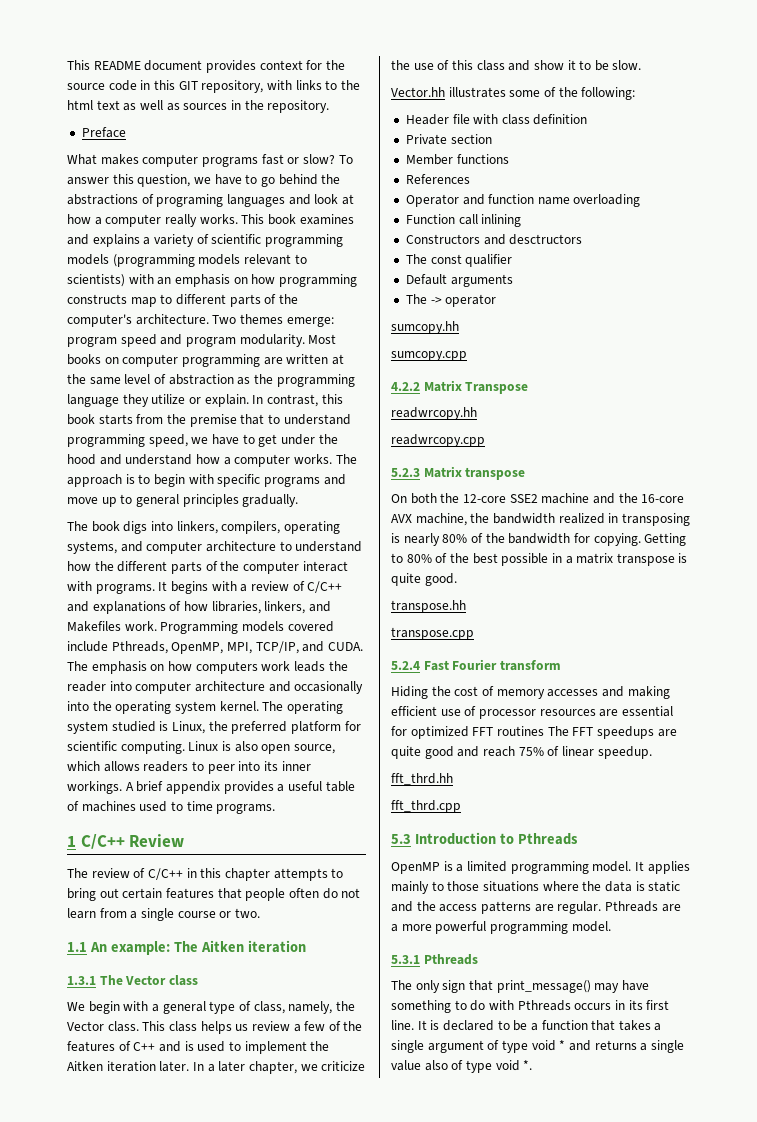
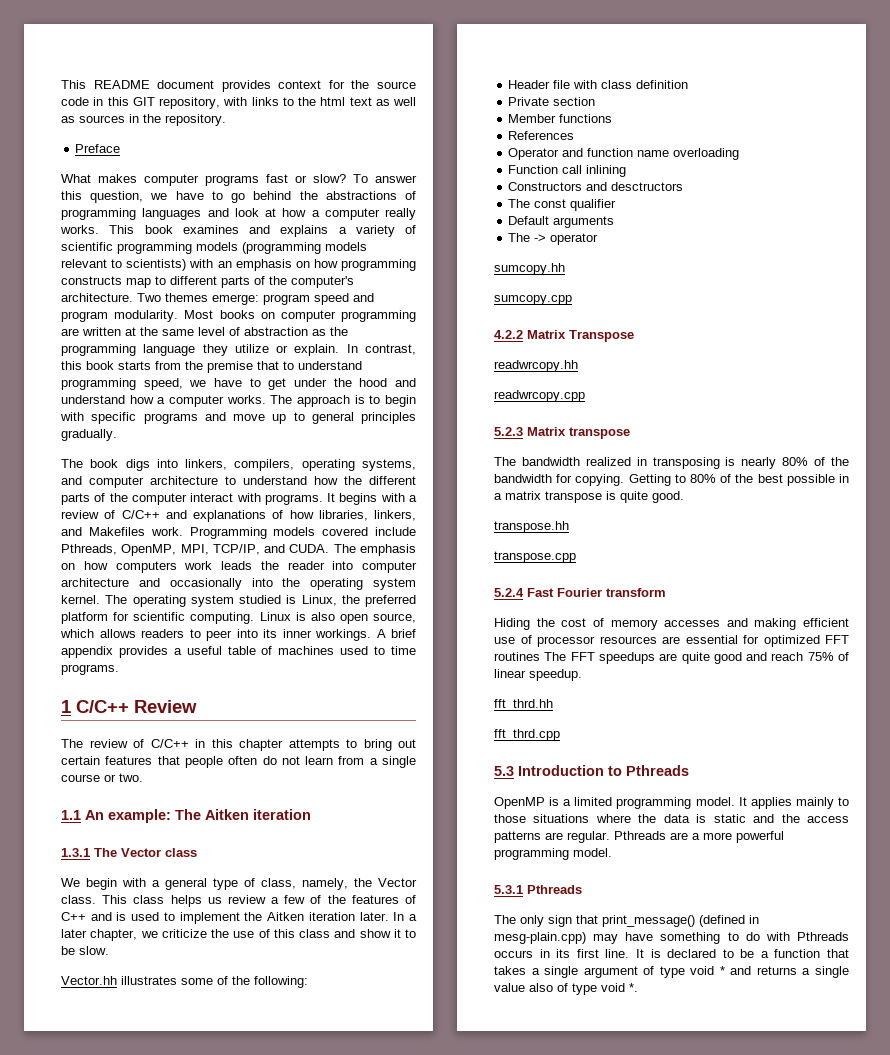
- To answer this question, we have to go behind the abstractions of programing languages and look at how a computer really works.
+ To answer this question, we have to go behind the abstractions of programming languages and look at how a computer really works.
- On both the 12-core SSE2 machine and the 16-core AVX machine, the bandwidth realized in transposing is nearly 80% of the bandwidth for copying.
+ The bandwidth realized in transposing is nearly 80% of the bandwidth for copying.
- The only sign that print_message() may have something to do with Pthreads occurs in its first line.
+ The only sign that print_message() (defined in mesg-plain.cpp) may have something to do with Pthreads occurs in its first line.

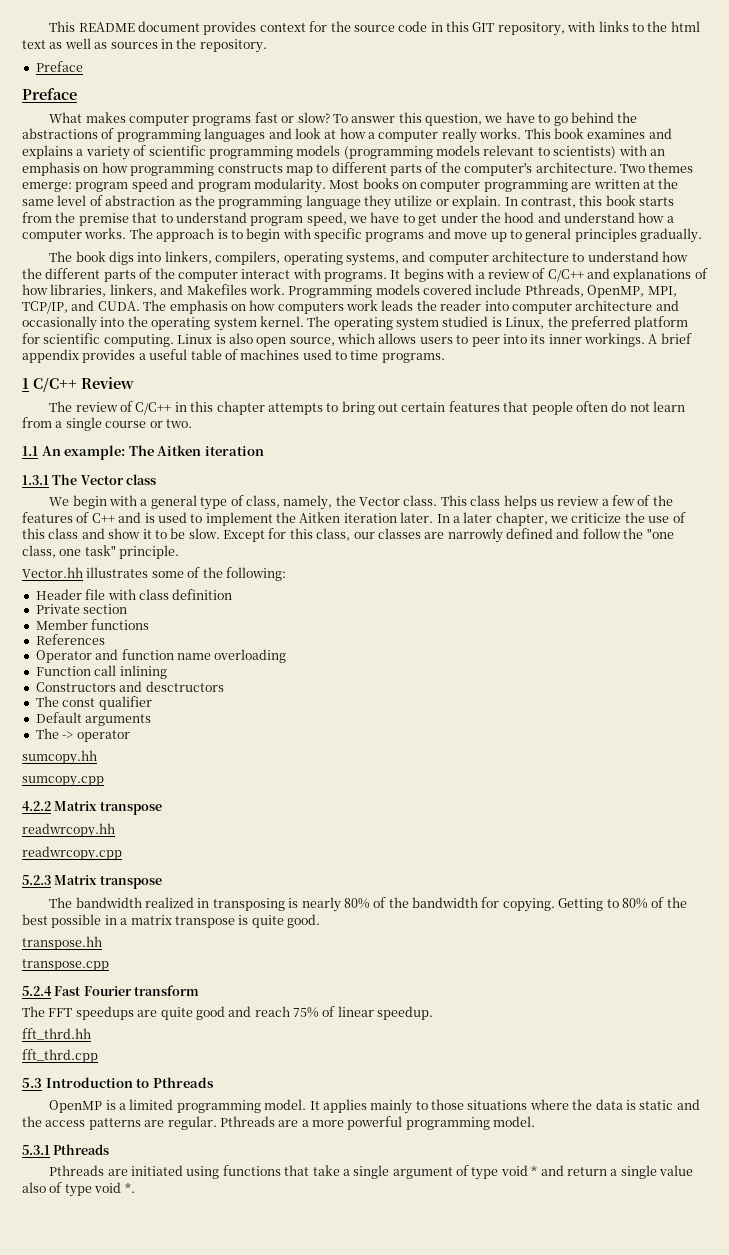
  This README document provides context for the source code in this GIT repository, with links to the html text as well as sources in the repository.
+ Preface
- In contrast, this book starts from the premise that to understand programming speed, we have to get under the hood and understand how a computer works.
+ In contrast, this book starts from the premise that to understand program speed, we have to get under the hood and understand how a computer works.
- Linux is also open source, which allows readers to peer into its inner workings.
+ Linux is also open source, which allows users to peer into its inner workings.
+ Except for this class, our classes are narrowly defined and follow the "one class, one task" principle.
- 4.2.2 Matrix Transpose
+ 4.2.2 Matrix transpose
- Hiding the cost of memory accesses and making efficient use of processor resources are essential for optimized FFT routines The FFT speedups are quite good and reach 75% of linear speedup.
+ The FFT speedups are quite good and reach 75% of linear speedup.
- The only sign that print_message() (defined in mesg-plain.cpp) may have something to do with Pthreads occurs in its first line. It is declared to be a function that takes a single argument of type void * and returns a single value also of type void *.
+ Pthreads are initiated using functions that take a single argument of type void * and return a single value also of type void *.

